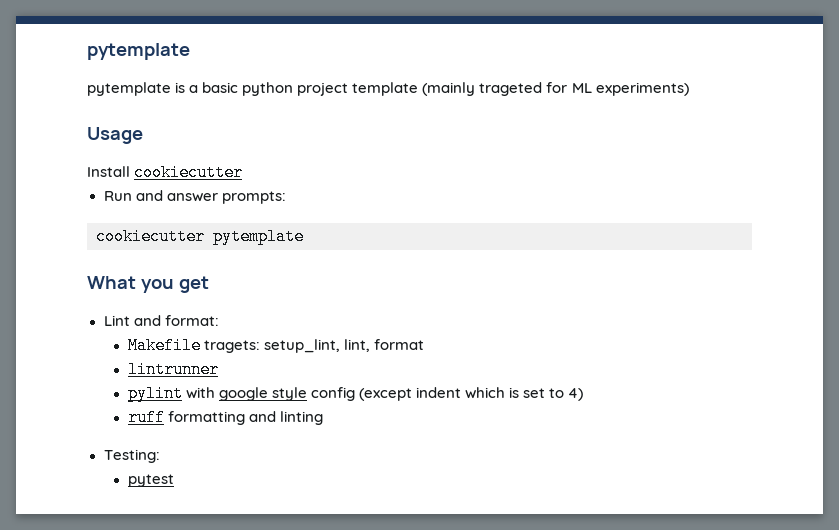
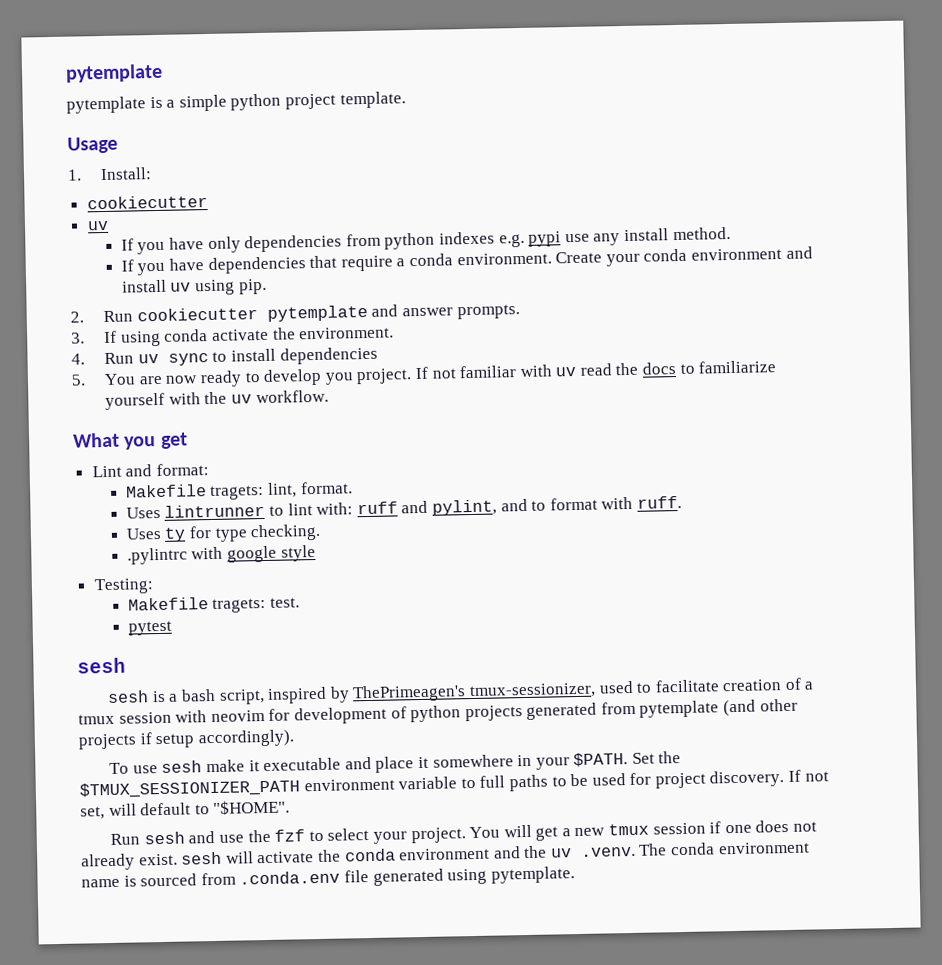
- pytemplate is a basic python project template (mainly trageted for ML experiments)
+ pytemplate is a simple python project template.
- Install cookiecutter
- Run and answer prompts:
- cookiecutter pytemplate
+ 1. Install:
+ cookiecutter
+ uv
+ If you have only dependencies from python indexes e.g. pypi use any install method.
+ If you have dependencies that require a conda environment. Create your conda environment and install uv using pip.
+ 2. Run cookiecutter pytemplate and answer prompts.
+ 3. If using conda activate the environment.
+ 4. Run uv sync to install dependencies
+ 5. You are now ready to develop you project. If not familiar with uv read the docs to familiarize yourself with the uv workflow.
- Makefile tragets: setup_lint, lint, format
- lintrunner
- pylint with google style config (except indent which is set to 4)
- ruff formatting and linting
+ Makefile tragets: lint, format.
+ Uses lintrunner to lint with: ruff and pylint, and to format with ruff.
+ Uses ty for type checking.
+ .pylintrc with google style
  Testing:
+ Makefile tragets: test.
  pytest
+ sesh
+ sesh is a bash script, inspired by ThePrimeagen's tmux-sessionizer, used to facilitate creation of a tmux session with neovim for development of python projects generated from pytemplate (and other projects if setup accordingly).
+ To use sesh make it executable and place it somewhere in your $PATH. Set the $TMUX_SESSIONIZER_PATH environment variable to full paths to be used for project discovery. If not set, will default to "$HOME".
+ Run sesh and use the fzf to select your project. You will get a new tmux session if one does not already exist. sesh will activate the conda environment and the uv .venv. The conda environment name is sourced from .conda.env file generated using pytemplate.

